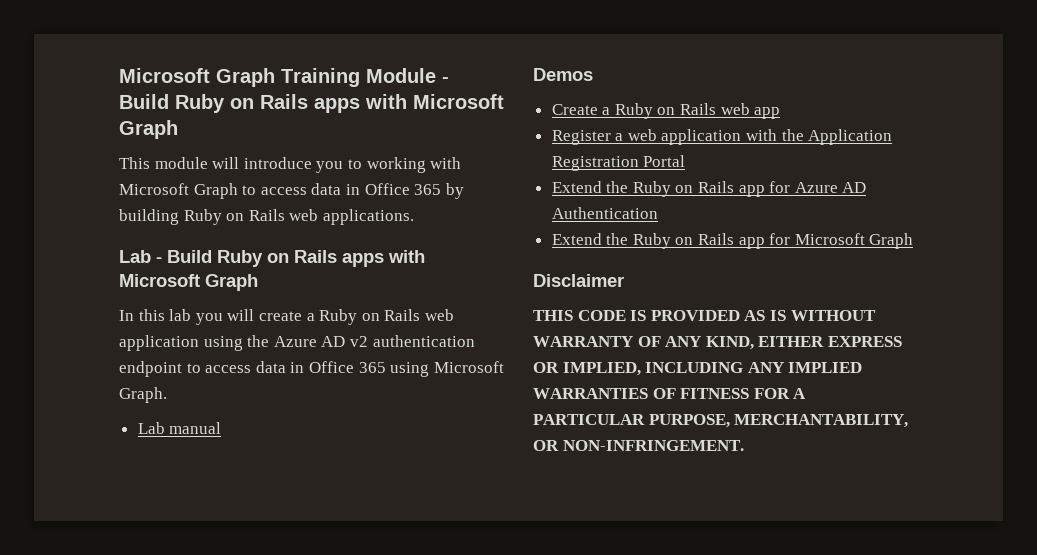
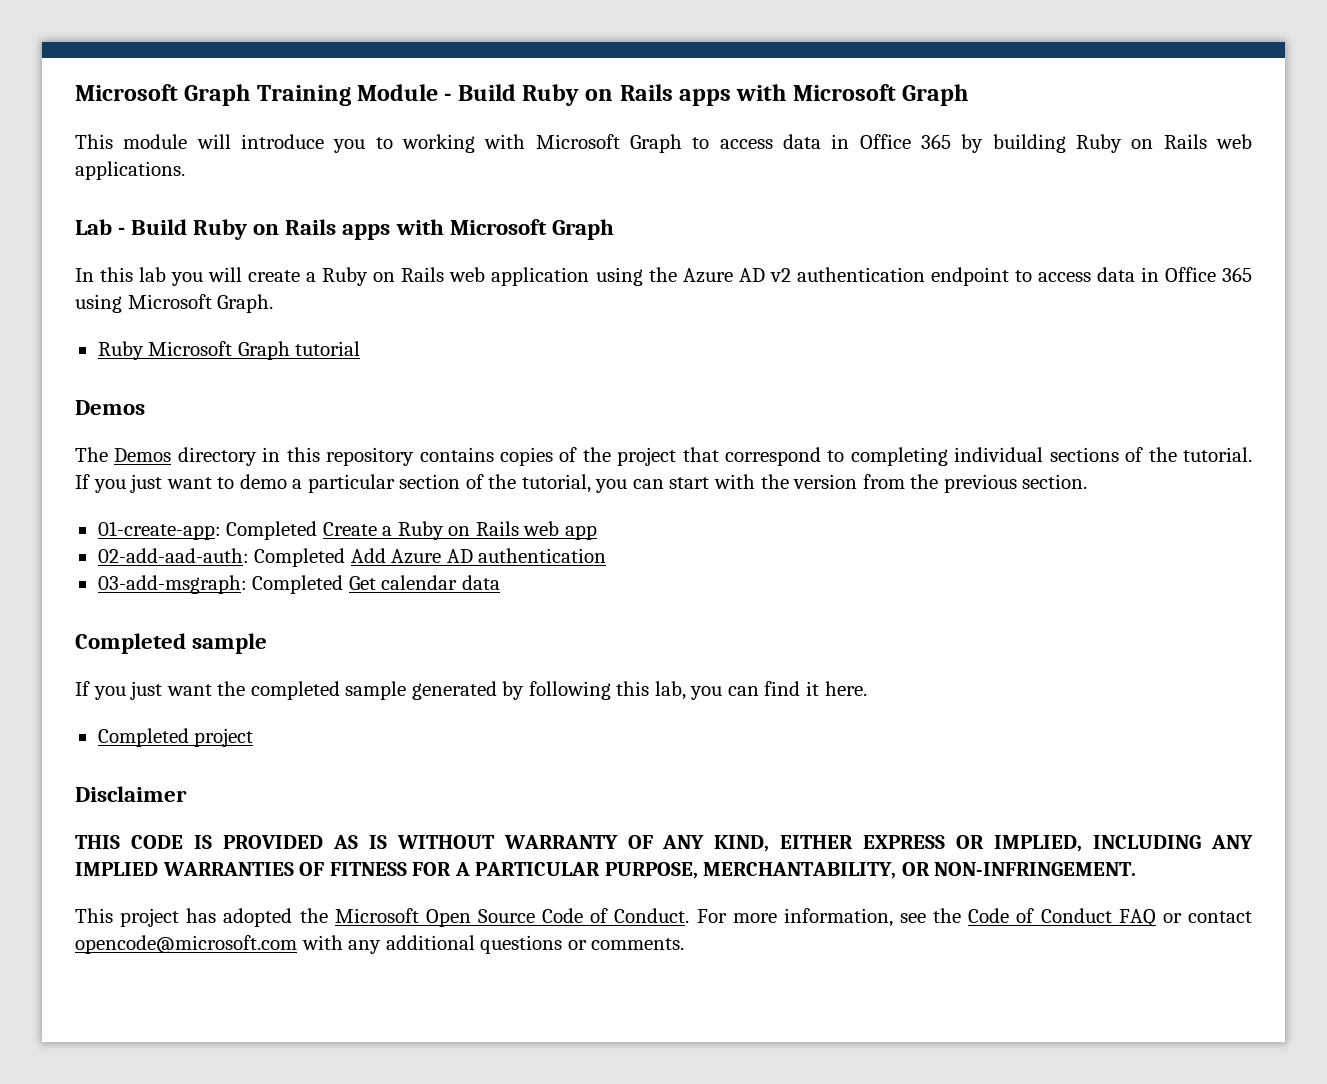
- Lab manual
+ Ruby Microsoft Graph tutorial
  Demos
- Create a Ruby on Rails web app
+ The Demos directory in this repository contains copies of the project that correspond to completing individual sections of the tutorial. If you just want to demo a particular section of the tutorial, you can start with the version from the previous section.
+ 01-create-app: Completed Create a Ruby on Rails web app
- Register a web application with the Application Registration Portal
- Extend the Ruby on Rails app for Azure AD Authentication
- Extend the Ruby on Rails app for Microsoft Graph
+ 02-add-aad-auth: Completed Add Azure AD authentication
+ 03-add-msgraph: Completed Get calendar data
+ Completed sample
+ If you just want the completed sample generated by following this lab, you can find it here.
+ Completed project
+ This project has adopted the Microsoft Open Source Code of Conduct. For more information, see the Code of Conduct FAQ or contact opencode@microsoft.com with any additional questions or comments.

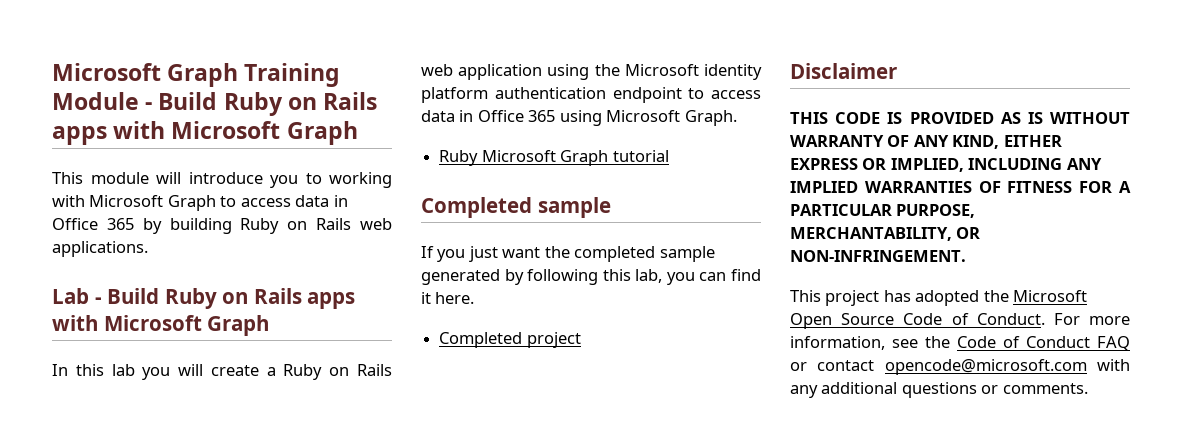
- In this lab you will create a Ruby on Rails web application using the Azure AD v2 authentication endpoint to access data in Office 365 using Microsoft Graph.
+ In this lab you will create a Ruby on Rails web application using the Microsoft identity platform authentication endpoint to access data in Office 365 using Microsoft Graph.
  Ruby Microsoft Graph tutorial
- Demos
- The Demos directory in this repository contains copies of the project that correspond to completing individual sections of the tutorial. If you just want to demo a particular section of the tutorial, you can start with the version from the previous section.
- 01-create-app: Completed Create a Ruby on Rails web app
- 02-add-aad-auth: Completed Add Azure AD authentication
- 03-add-msgraph: Completed Get calendar data

